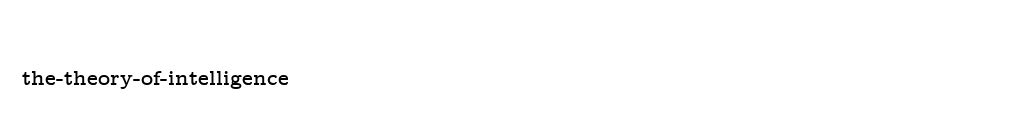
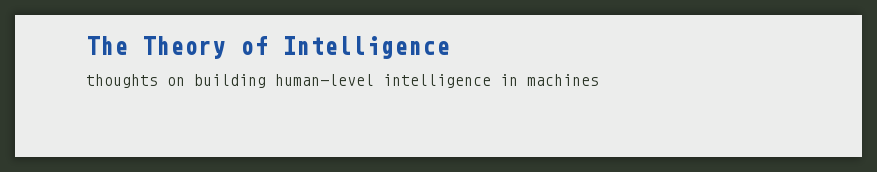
- the-theory-of-intelligence
+ The Theory of Intelligence
+ thoughts on building human-level intelligence in machines

